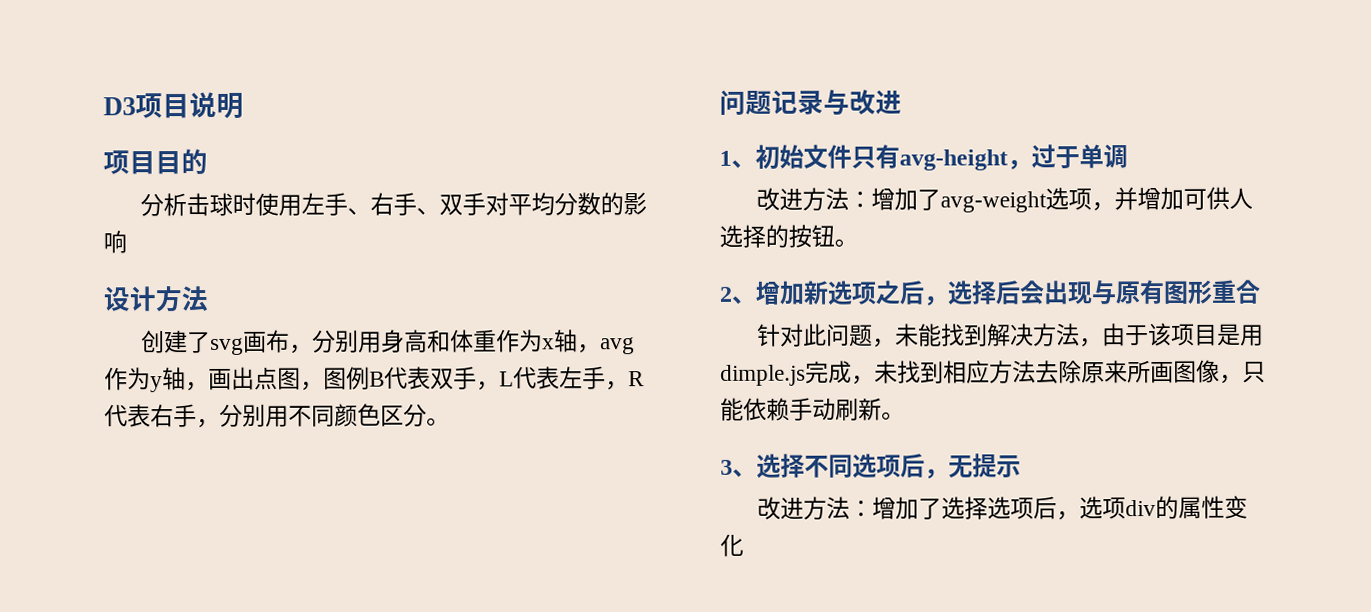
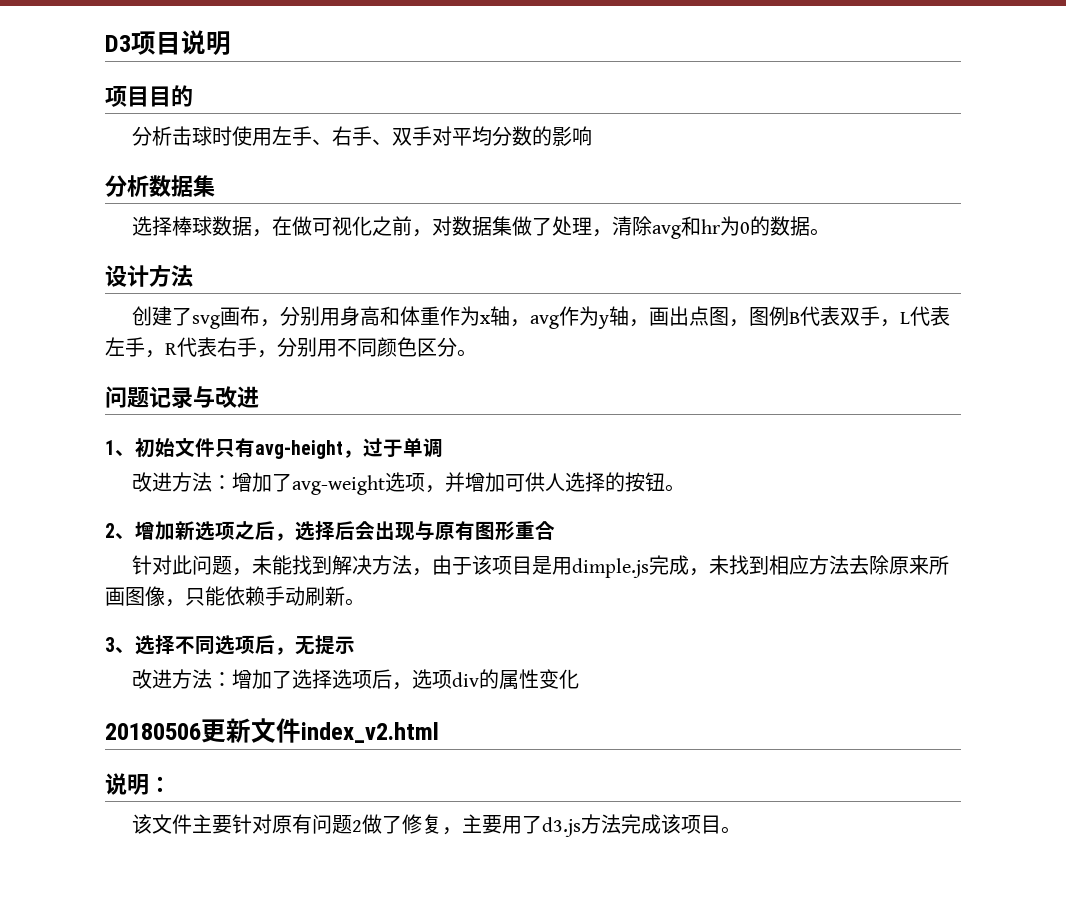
+ 分析数据集
+ 选择棒球数据，在做可视化之前，对数据集做了处理，清除avg和hr为0的数据。
+ 20180506更新文件index_v2.html
+ 说明：
+ 该文件主要针对原有问题2做了修复，主要用了d3.js方法完成该项目。

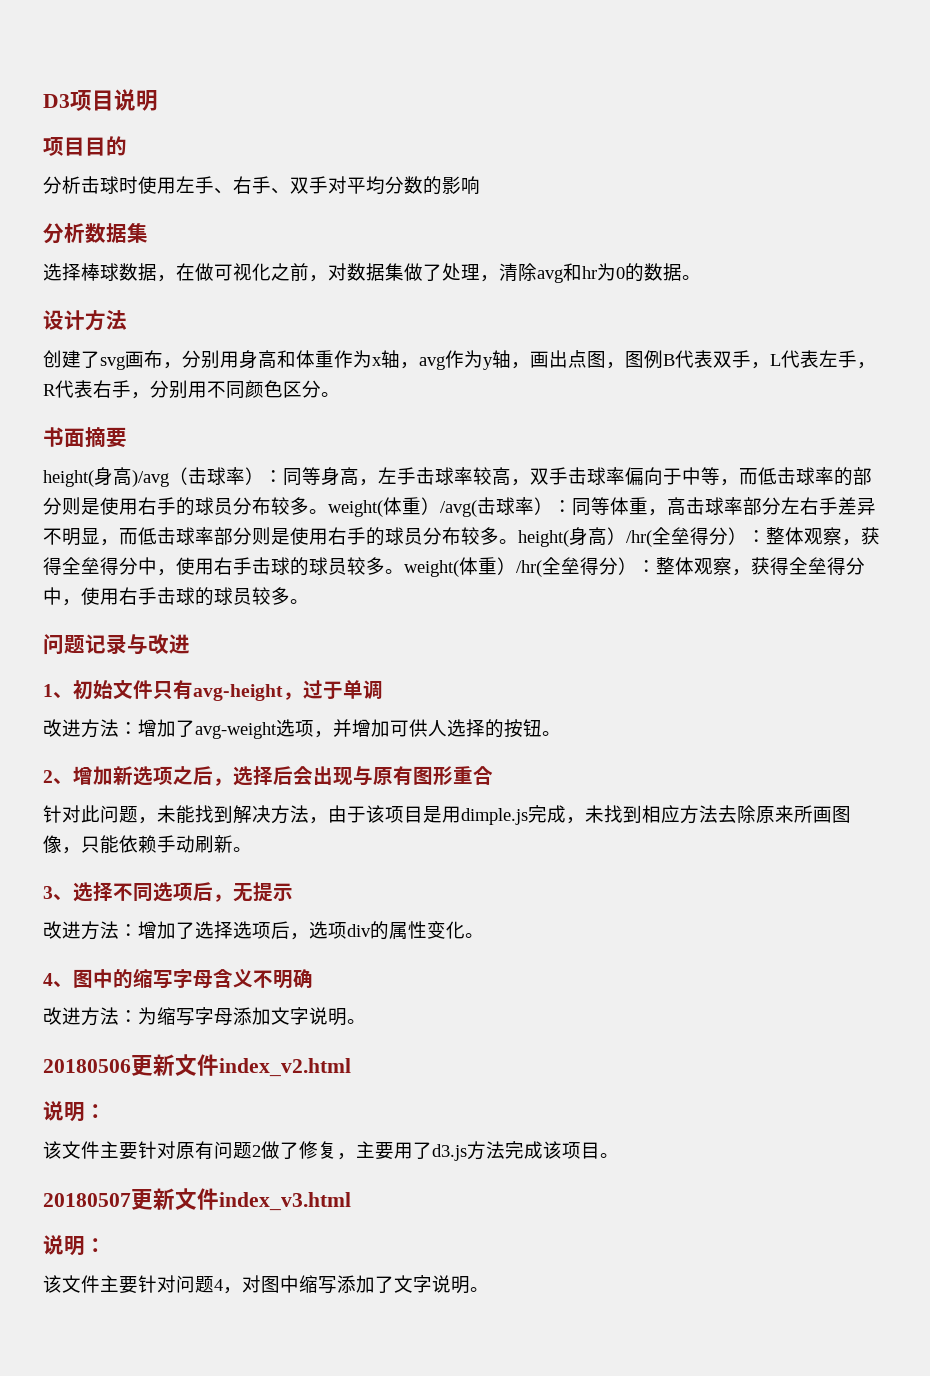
+ 书面摘要
+ height(身高)/avg（击球率）：同等身高，左手击球率较高，双手击球率偏向于中等，而低击球率的部分则是使用右手的球员分布较多。weight(体重）/avg(击球率）：同等体重，高击球率部分左右手差异不明显，而低击球率部分则是使用右手的球员分布较多。height(身高）/hr(全垒得分）：整体观察，获得全垒得分中，使用右手击球的球员较多。weight(体重）/hr(全垒得分）：整体观察，获得全垒得分中，使用右手击球的球员较多。
- 改进方法：增加了选择选项后，选项div的属性变化
+ 改进方法：增加了选择选项后，选项div的属性变化。
+ 4、图中的缩写字母含义不明确
+ 改进方法：为缩写字母添加文字说明。
+ 20180507更新文件index_v3.html
+ 说明：
+ 该文件主要针对问题4，对图中缩写添加了文字说明。

